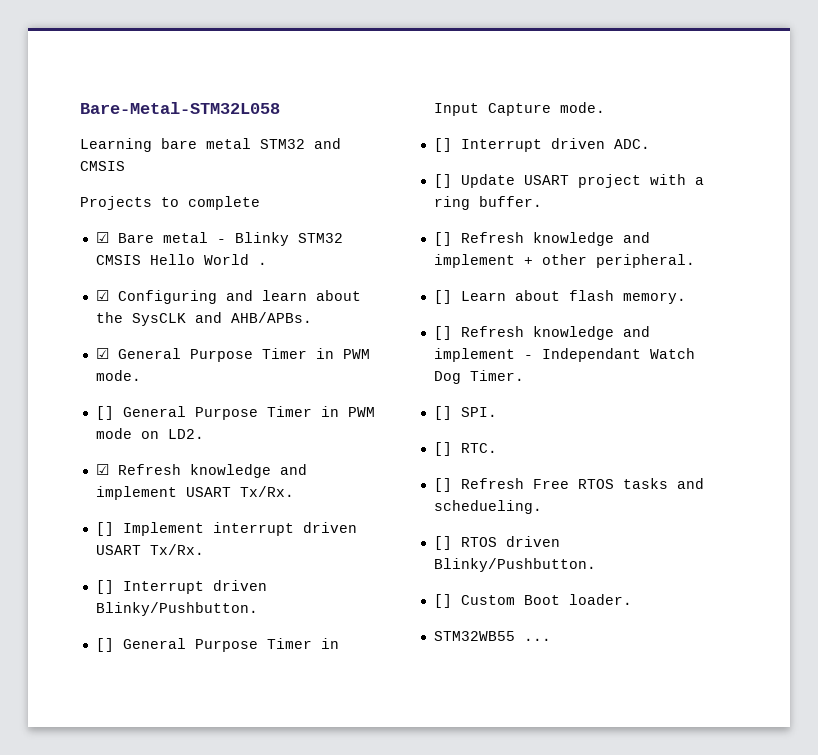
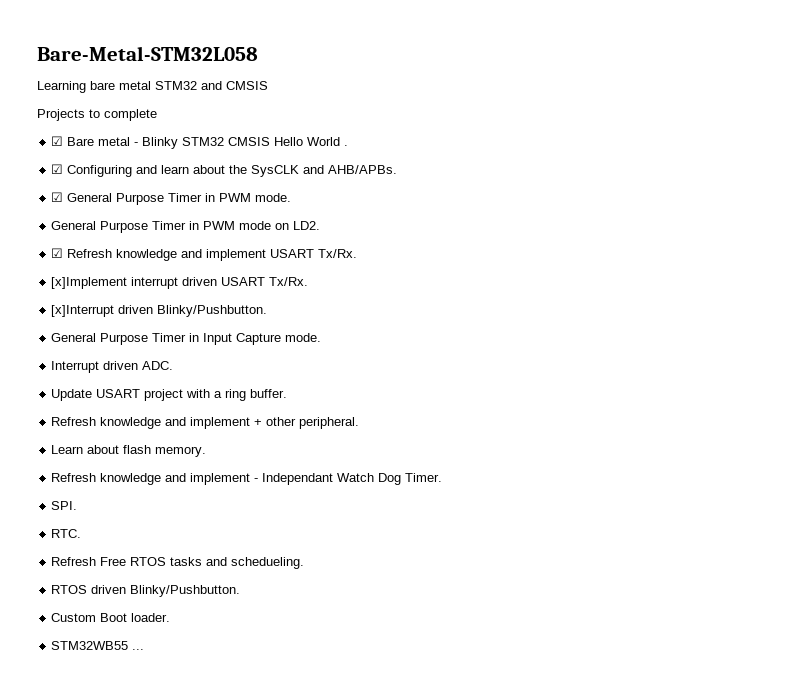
- [] General Purpose Timer in PWM mode on LD2.
+ General Purpose Timer in PWM mode on LD2.
- [] Implement interrupt driven USART Tx/Rx.
+ [x]Implement interrupt driven USART Tx/Rx.
- [] Interrupt driven Blinky/Pushbutton.
- [] General Purpose Timer in Input Capture mode.
+ [x]Interrupt driven Blinky/Pushbutton.
+ General Purpose Timer in Input Capture mode.
- [] Interrupt driven ADC.
+ Interrupt driven ADC.
- [] Update USART project with a ring buffer.
+ Update USART project with a ring buffer.
- [] Refresh knowledge and implement + other peripheral.
+ Refresh knowledge and implement + other peripheral.
- [] Learn about flash memory.
+ Learn about flash memory.
- [] Refresh knowledge and implement - Independant Watch Dog Timer.
+ Refresh knowledge and implement - Independant Watch Dog Timer.
- [] SPI.
+ SPI.
- [] RTC.
+ RTC.
- [] Refresh Free RTOS tasks and schedueling.
+ Refresh Free RTOS tasks and schedueling.
- [] RTOS driven Blinky/Pushbutton.
+ RTOS driven Blinky/Pushbutton.
- [] Custom Boot loader.
+ Custom Boot loader.

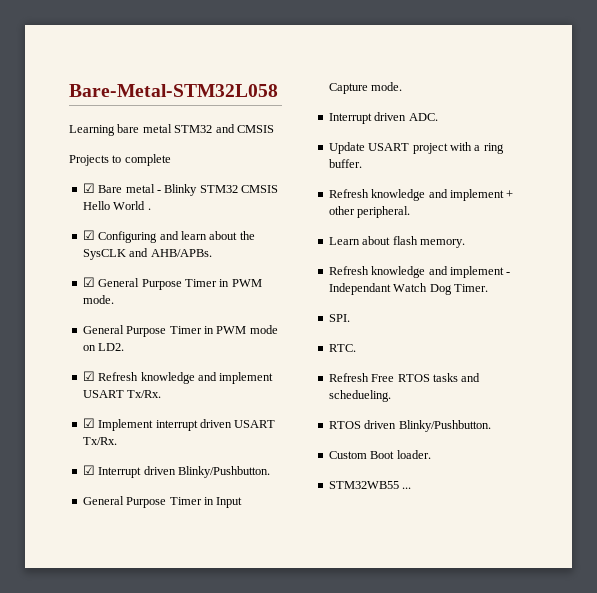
- [x]Implement interrupt driven USART Tx/Rx.
+ ☑ Implement interrupt driven USART Tx/Rx.
- [x]Interrupt driven Blinky/Pushbutton.
+ ☑ Interrupt driven Blinky/Pushbutton.

